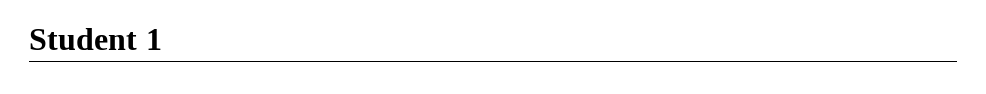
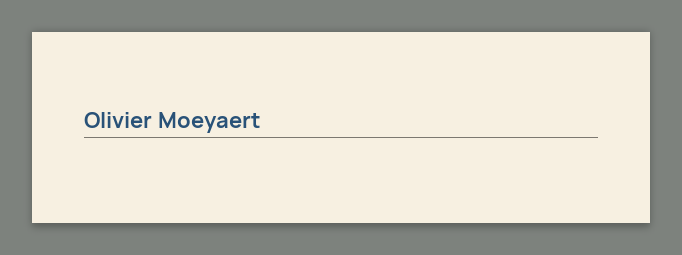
- Student 1
+ Olivier Moeyaert

